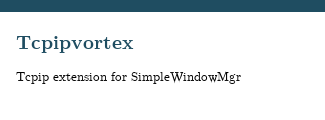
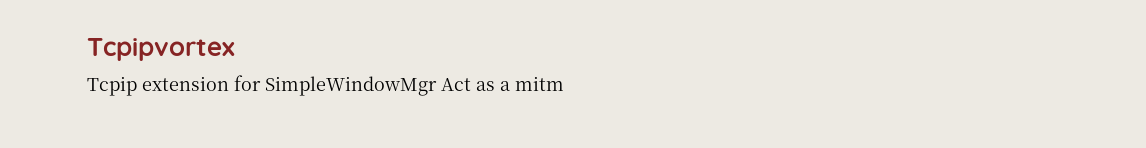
- Tcpip extension for SimpleWindowMgr
+ Tcpip extension for SimpleWindowMgr Act as a mitm

